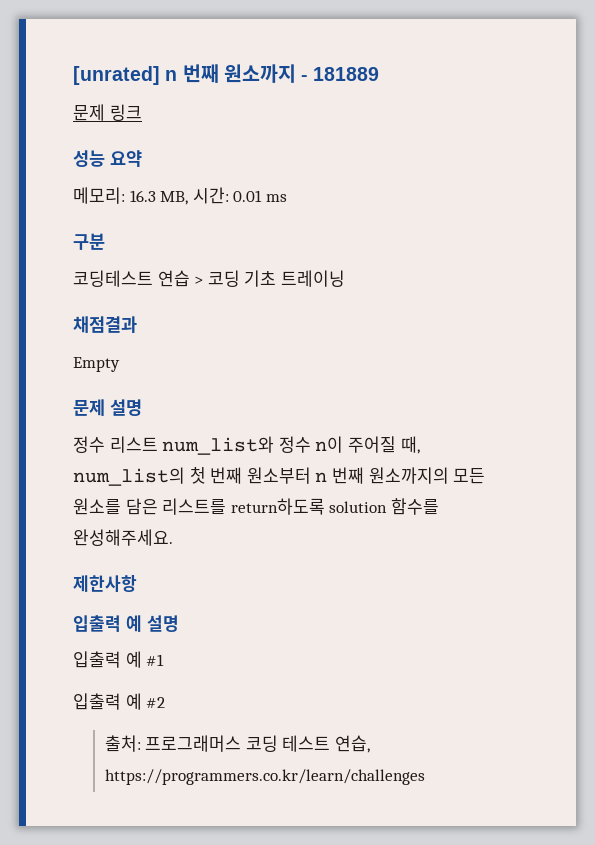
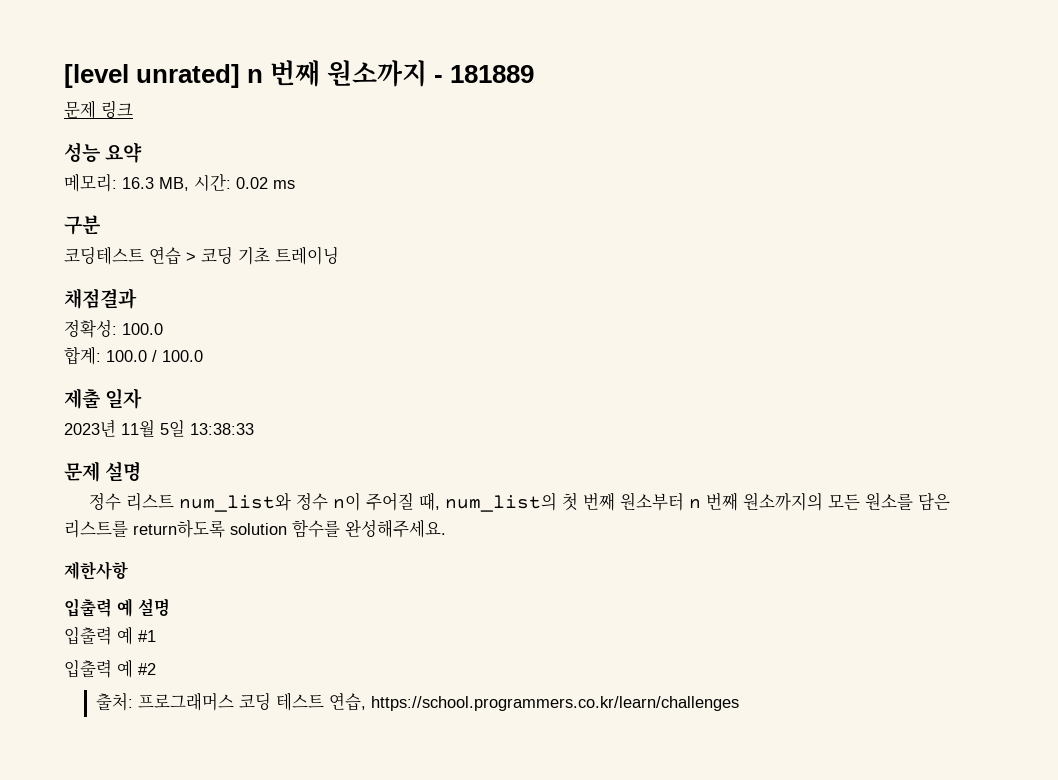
- [unrated] n 번째 원소까지 - 181889
+ [level unrated] n 번째 원소까지 - 181889
- 메모리: 16.3 MB, 시간: 0.01 ms
+ 메모리: 16.3 MB, 시간: 0.02 ms
- Empty
+ 정확성: 100.0
+ 합계: 100.0 / 100.0
+ 제출 일자
+ 2023년 11월 5일 13:38:33
- 출처: 프로그래머스 코딩 테스트 연습, https://programmers.co.kr/learn/challenges
+ 출처: 프로그래머스 코딩 테스트 연습, https://school.programmers.co.kr/learn/challenges

